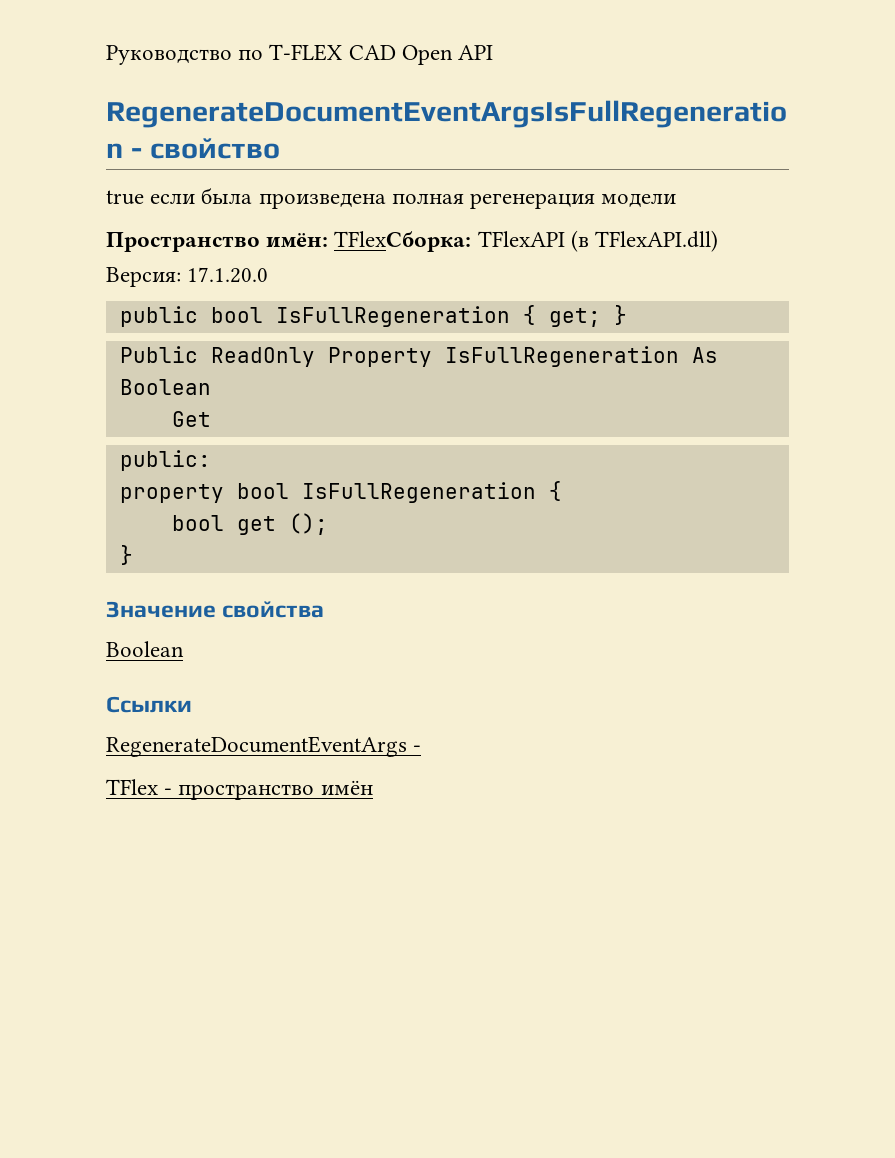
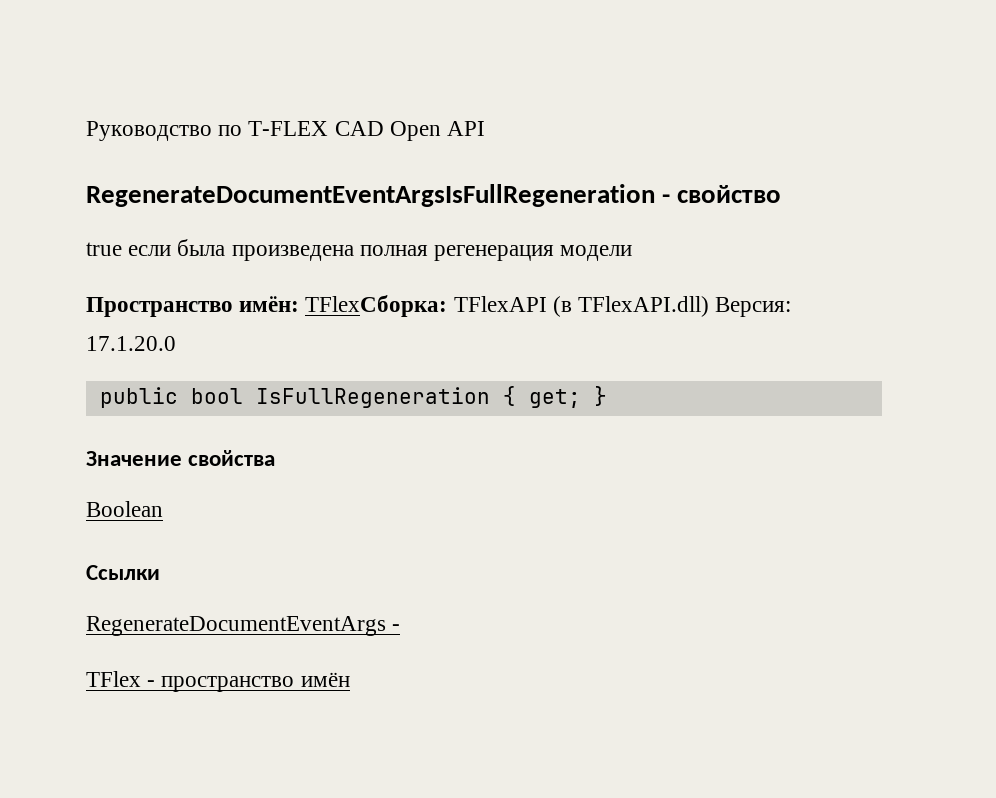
- Public ReadOnly Property IsFullRegeneration As Boolean
- Get
- public:
- property bool IsFullRegeneration {
- bool get ();
- }

